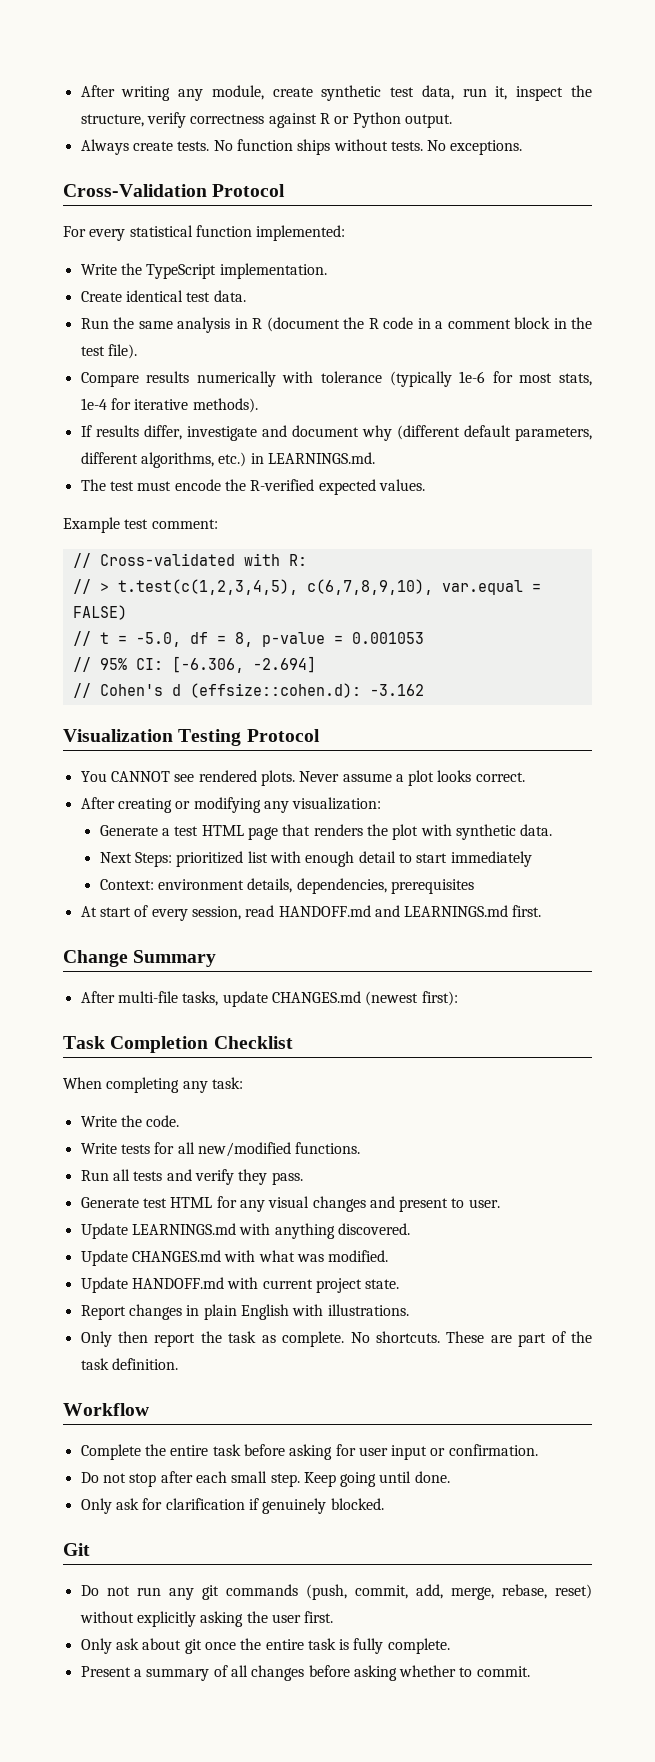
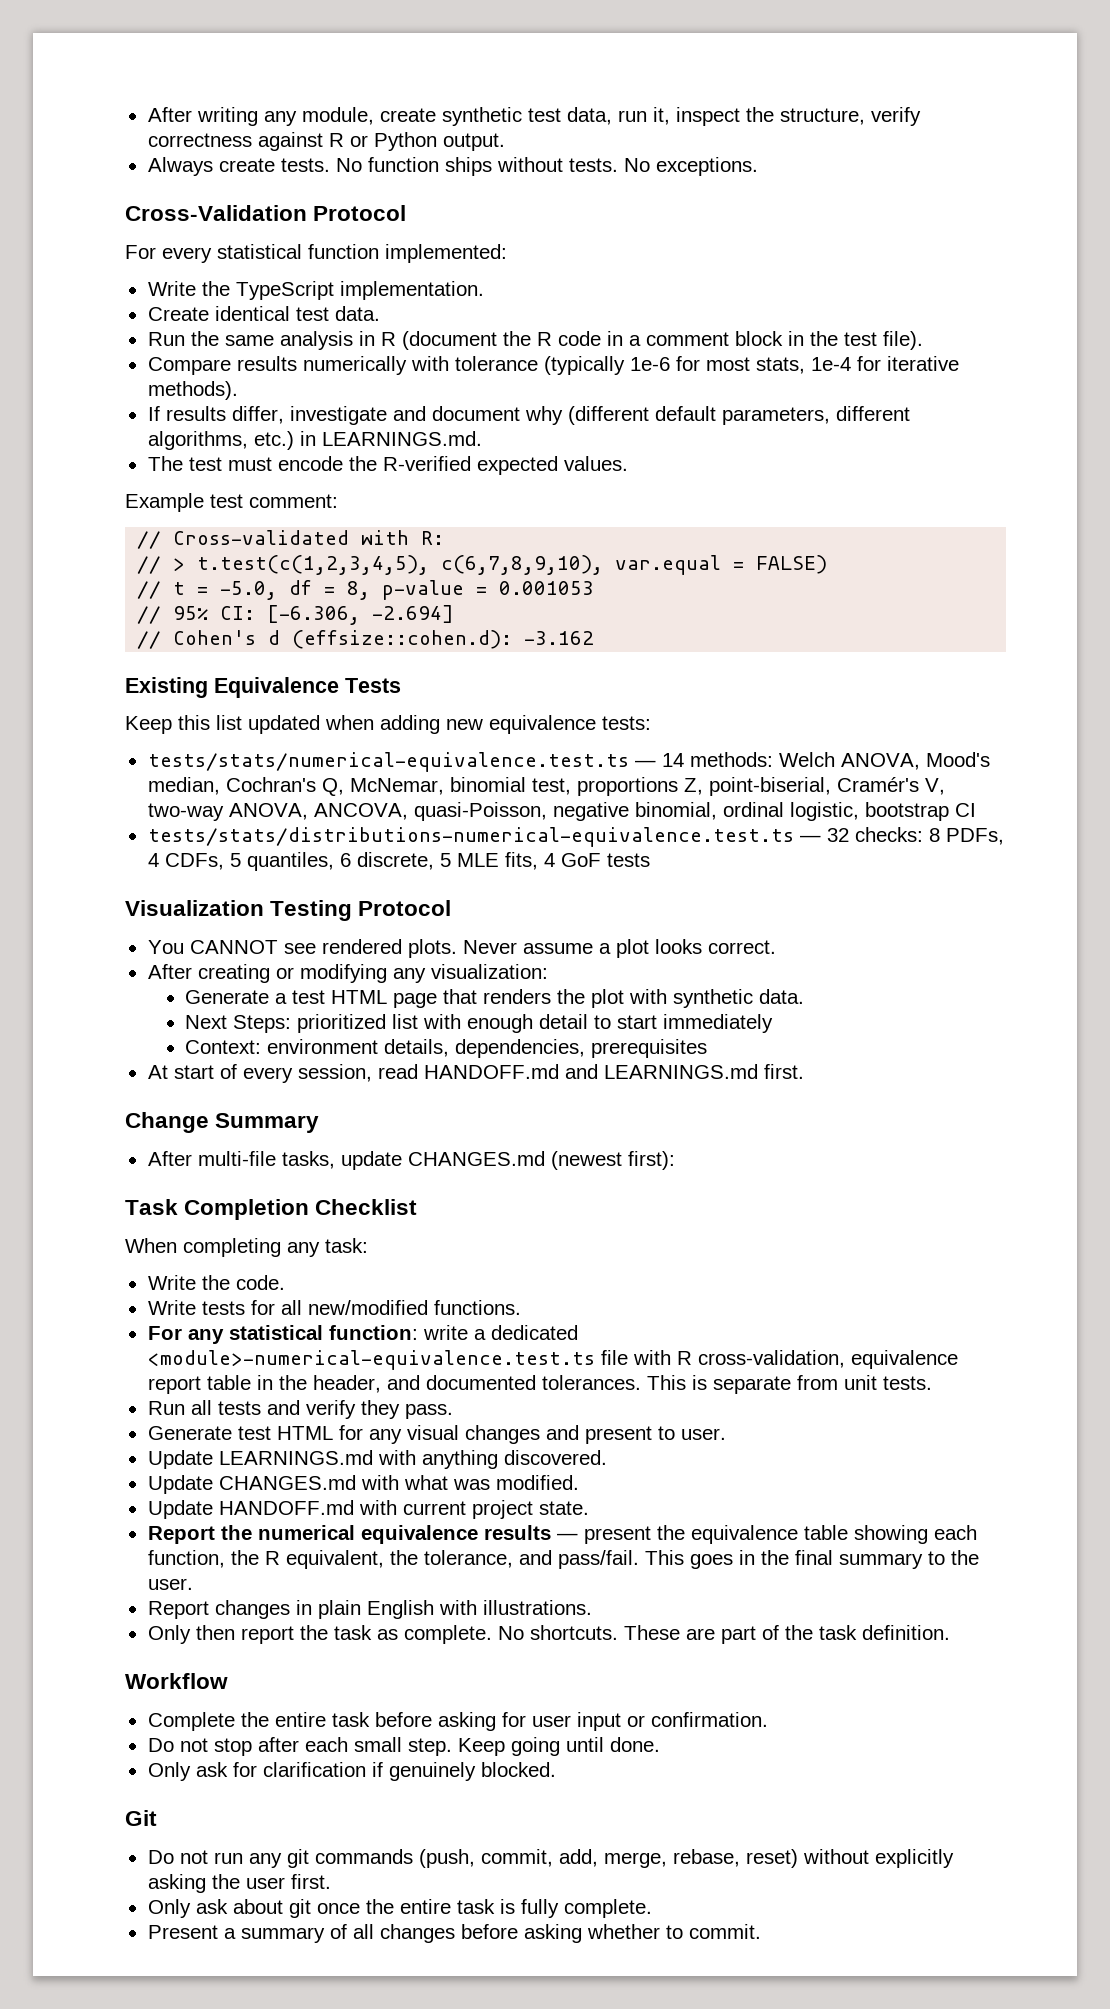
+ Existing Equivalence Tests
+ Keep this list updated when adding new equivalence tests:
+ tests/stats/numerical-equivalence.test.ts — 14 methods: Welch ANOVA, Mood's median, Cochran's Q, McNemar, binomial test, proportions Z, point-biserial, Cramér's V, two-way ANOVA, ANCOVA, quasi-Poisson, negative binomial, ordinal logistic, bootstrap CI
+ tests/stats/distributions-numerical-equivalence.test.ts — 32 checks: 8 PDFs, 4 CDFs, 5 quantiles, 6 discrete, 5 MLE fits, 4 GoF tests
+ For any statistical function: write a dedicated <module>-numerical-equivalence.test.ts file with R cross-validation, equivalence report table in the header, and documented tolerances. This is separate from unit tests.
+ Report the numerical equivalence results — present the equivalence table showing each function, the R equivalent, the tolerance, and pass/fail. This goes in the final summary to the user.

